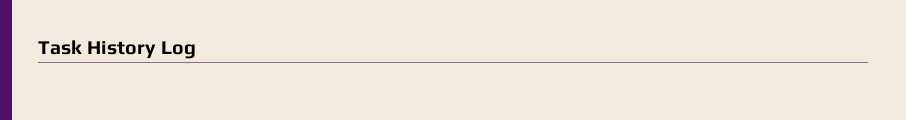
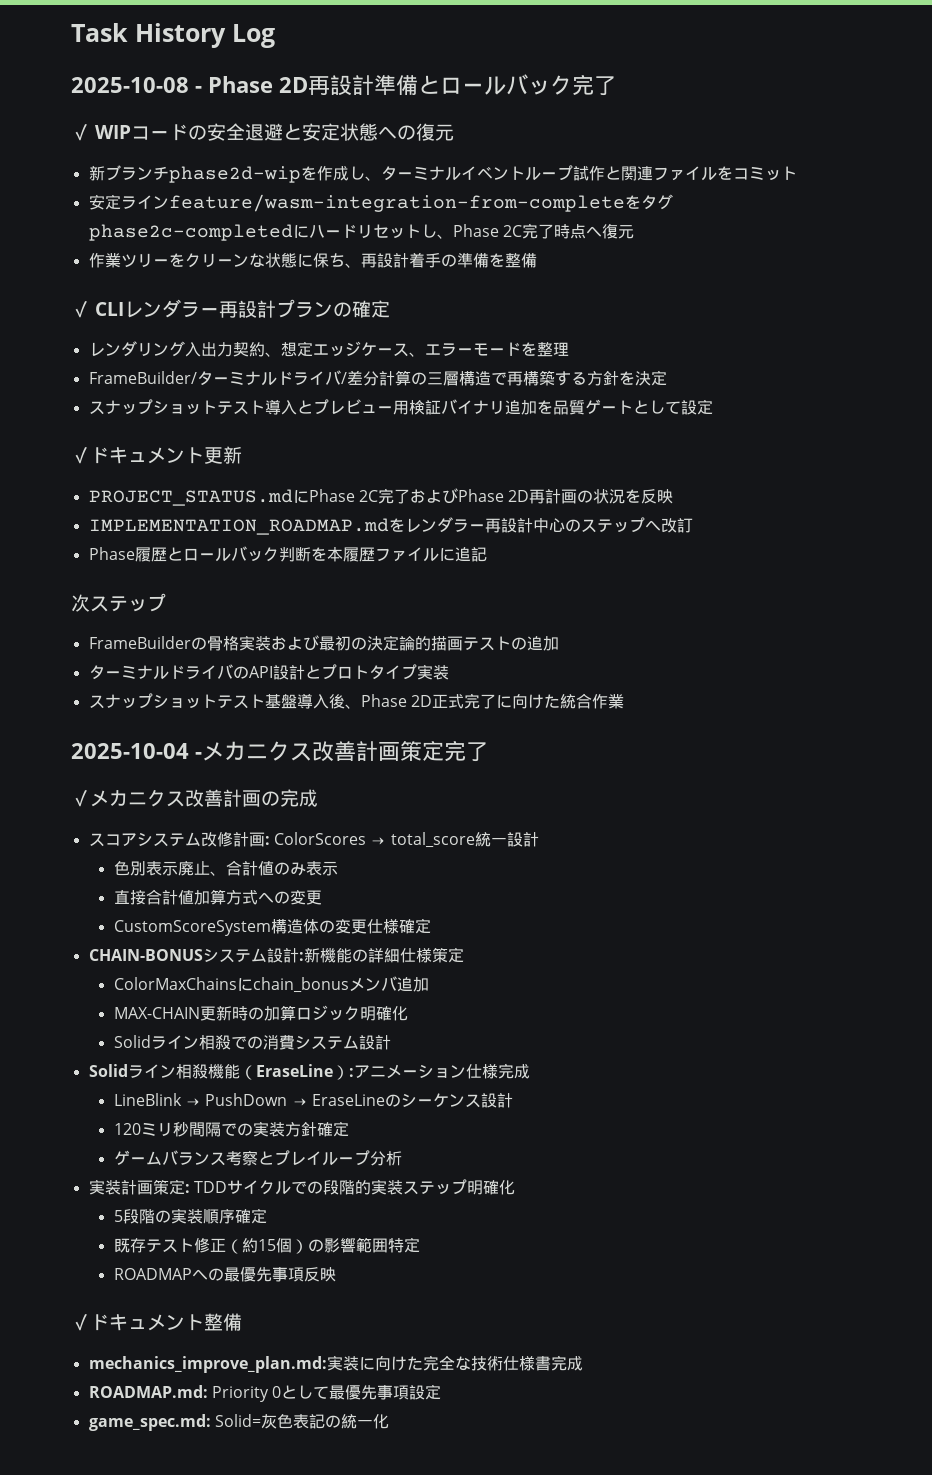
+ 2025-10-08 - Phase 2D再設計準備とロールバック完了
+ ✓ WIPコードの安全退避と安定状態への復元
+ 新ブランチphase2d-wipを作成し、ターミナルイベントループ試作と関連ファイルをコミット
+ 安定ラインfeature/wasm-integration-from-completeをタグphase2c-completedにハードリセットし、Phase 2C完了時点へ復元
+ 作業ツリーをクリーンな状態に保ち、再設計着手の準備を整備
+ ✓ CLIレンダラー再設計プランの確定
+ レンダリング入出力契約、想定エッジケース、エラーモードを整理
+ FrameBuilder/ターミナルドライバ/差分計算の三層構造で再構築する方針を決定
+ スナップショットテスト導入とプレビュー用検証バイナリ追加を品質ゲートとして設定
+ ✓ドキュメント更新
+ PROJECT_STATUS.mdにPhase 2C完了およびPhase 2D再計画の状況を反映
+ IMPLEMENTATION_ROADMAP.mdをレンダラー再設計中心のステップへ改訂
+ Phase履歴とロールバック判断を本履歴ファイルに追記
+ 次ステップ
+ FrameBuilderの骨格実装および最初の決定論的描画テストの追加
+ ターミナルドライバのAPI設計とプロトタイプ実装
+ スナップショットテスト基盤導入後、Phase 2D正式完了に向けた統合作業
+ 2025-10-04 -メカニクス改善計画策定完了
+ ✓メカニクス改善計画の完成
+ スコアシステム改修計画: ColorScores → total_score統一設計
+ 色別表示廃止、合計値のみ表示
+ 直接合計値加算方式への変更
+ CustomScoreSystem構造体の変更仕様確定
+ CHAIN-BONUSシステム設計:新機能の詳細仕様策定
+ ColorMaxChainsにchain_bonusメンバ追加
+ MAX-CHAIN更新時の加算ロジック明確化
+ Solidライン相殺での消費システム設計
+ Solidライン相殺機能（EraseLine）:アニメーション仕様完成
+ LineBlink → PushDown → EraseLineのシーケンス設計
+ 120ミリ秒間隔での実装方針確定
+ ゲームバランス考察とプレイループ分析
+ 実装計画策定: TDDサイクルでの段階的実装ステップ明確化
+ 5段階の実装順序確定
+ 既存テスト修正（約15個）の影響範囲特定
+ ROADMAPへの最優先事項反映
+ ✓ドキュメント整備
+ mechanics_improve_plan.md:実装に向けた完全な技術仕様書完成
+ ROADMAP.md: Priority 0として最優先事項設定
+ game_spec.md: Solid=灰色表記の統一化

